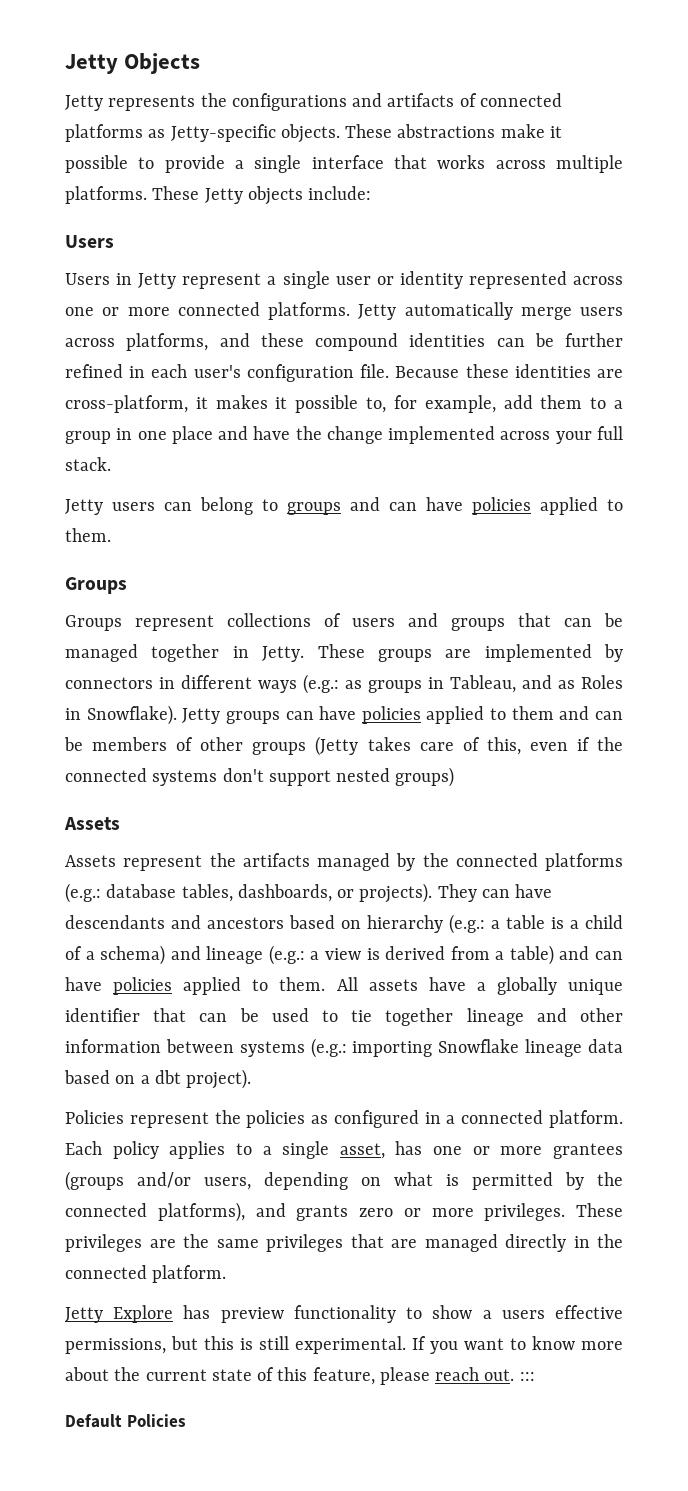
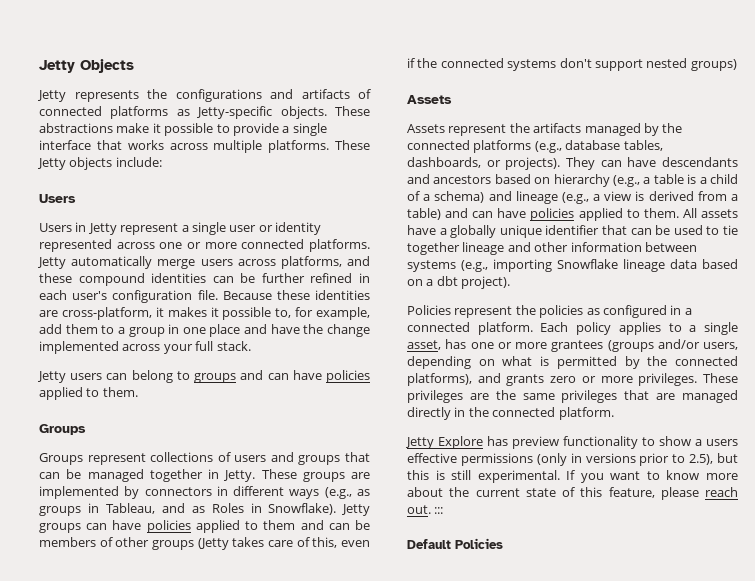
- These groups are implemented by connectors in different ways (e.g.: as groups in Tableau, and as Roles in Snowflake).
+ These groups are implemented by connectors in different ways (e.g., as groups in Tableau, and as Roles in Snowflake).
- Assets represent the artifacts managed by the connected platforms (e.g.: database tables, dashboards, or projects).
+ Assets represent the artifacts managed by the connected platforms (e.g., database tables, dashboards, or projects).
- They can have descendants and ancestors based on hierarchy (e.g.: a table is a child of a schema) and lineage (e.g.: a view is derived from a table) and can have policies applied to them.
+ They can have descendants and ancestors based on hierarchy (e.g., a table is a child of a schema) and lineage (e.g., a view is derived from a table) and can have policies applied to them.
- All assets have a globally unique identifier that can be used to tie together lineage and other information between systems (e.g.: importing Snowflake lineage data based on a dbt project).
+ All assets have a globally unique identifier that can be used to tie together lineage and other information between systems (e.g., importing Snowflake lineage data based on a dbt project).
- Jetty Explore has preview functionality to show a users effective permissions, but this is still experimental.
+ Jetty Explore has preview functionality to show a users effective permissions (only in versions prior to 2.5), but this is still experimental.

